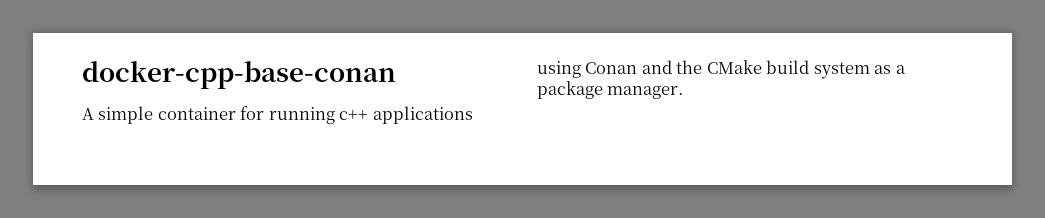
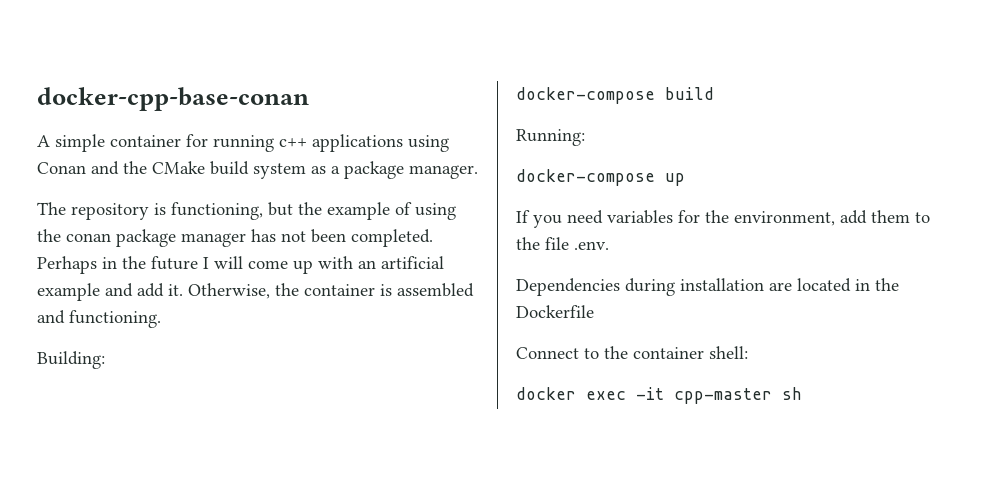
+ The repository is functioning, but the example of using the conan package manager has not been completed. Perhaps in the future I will come up with an artificial example and add it. Otherwise, the container is assembled and functioning.
+ Building:
+ docker-compose build
+ Running:
+ docker-compose up
+ If you need variables for the environment, add them to the file .env.
+ Dependencies during installation are located in the Dockerfile
+ Connect to the container shell:
+ docker exec -it cpp-master sh

